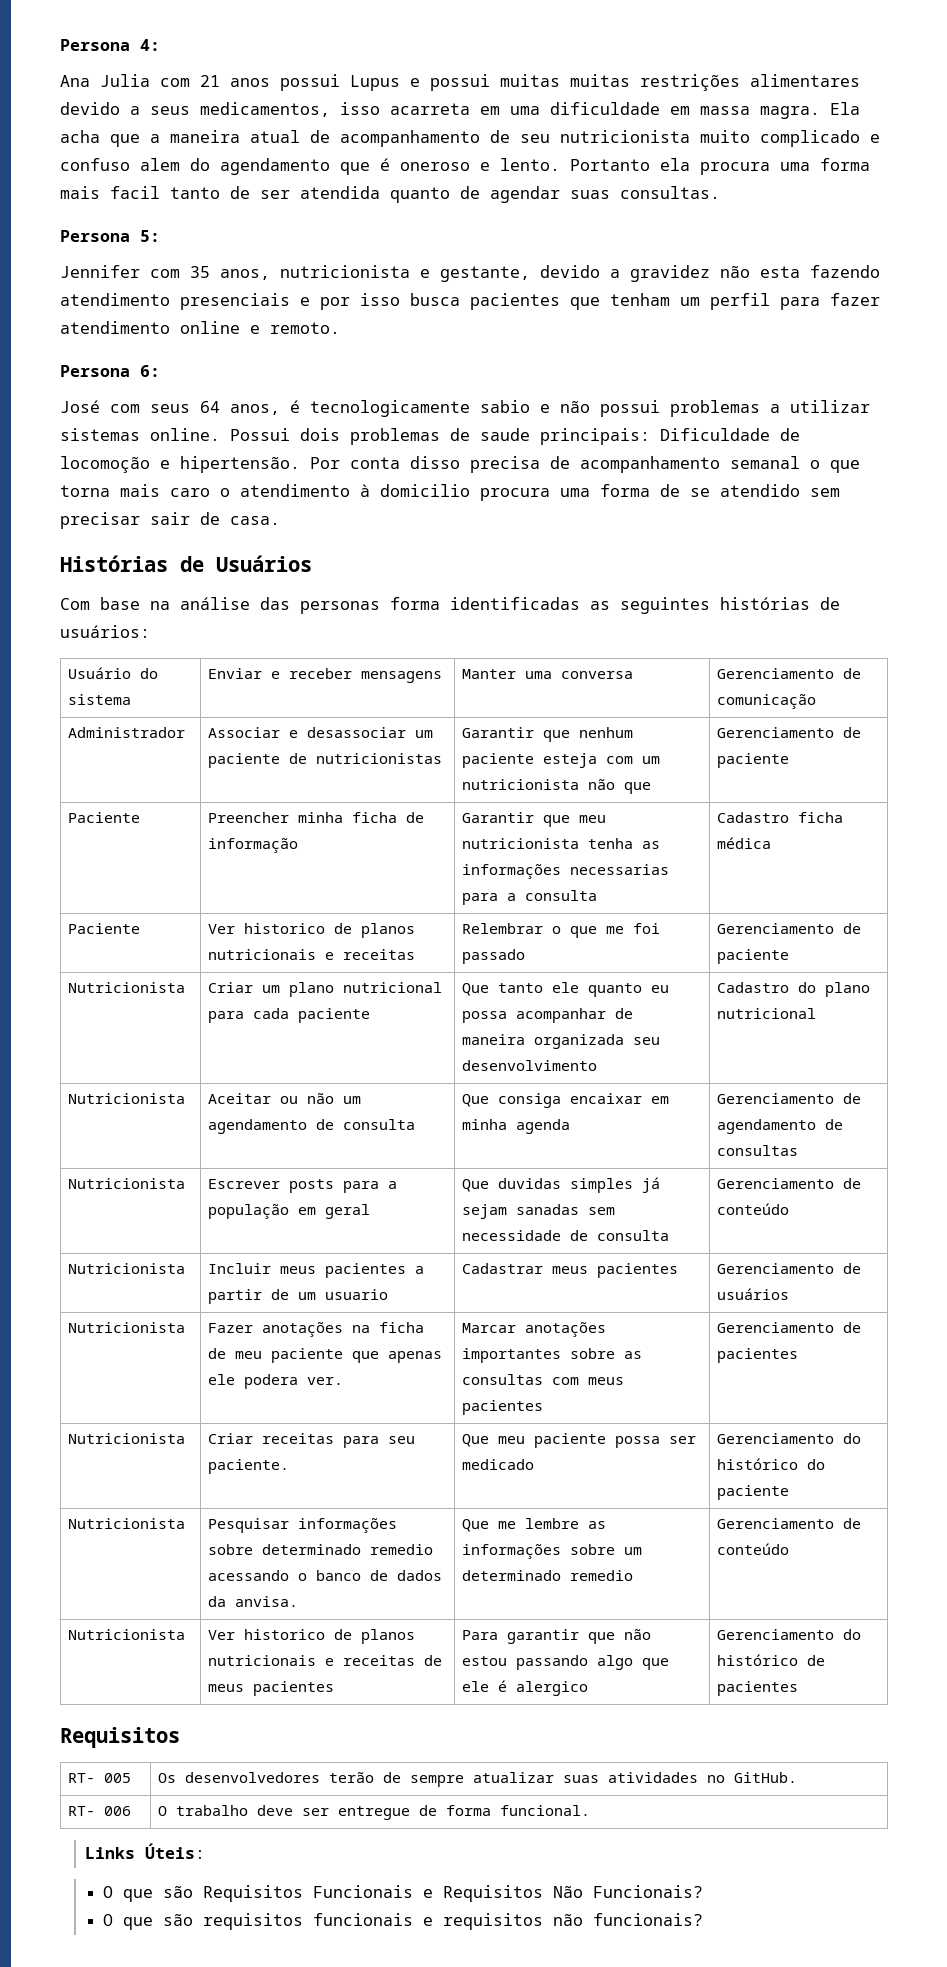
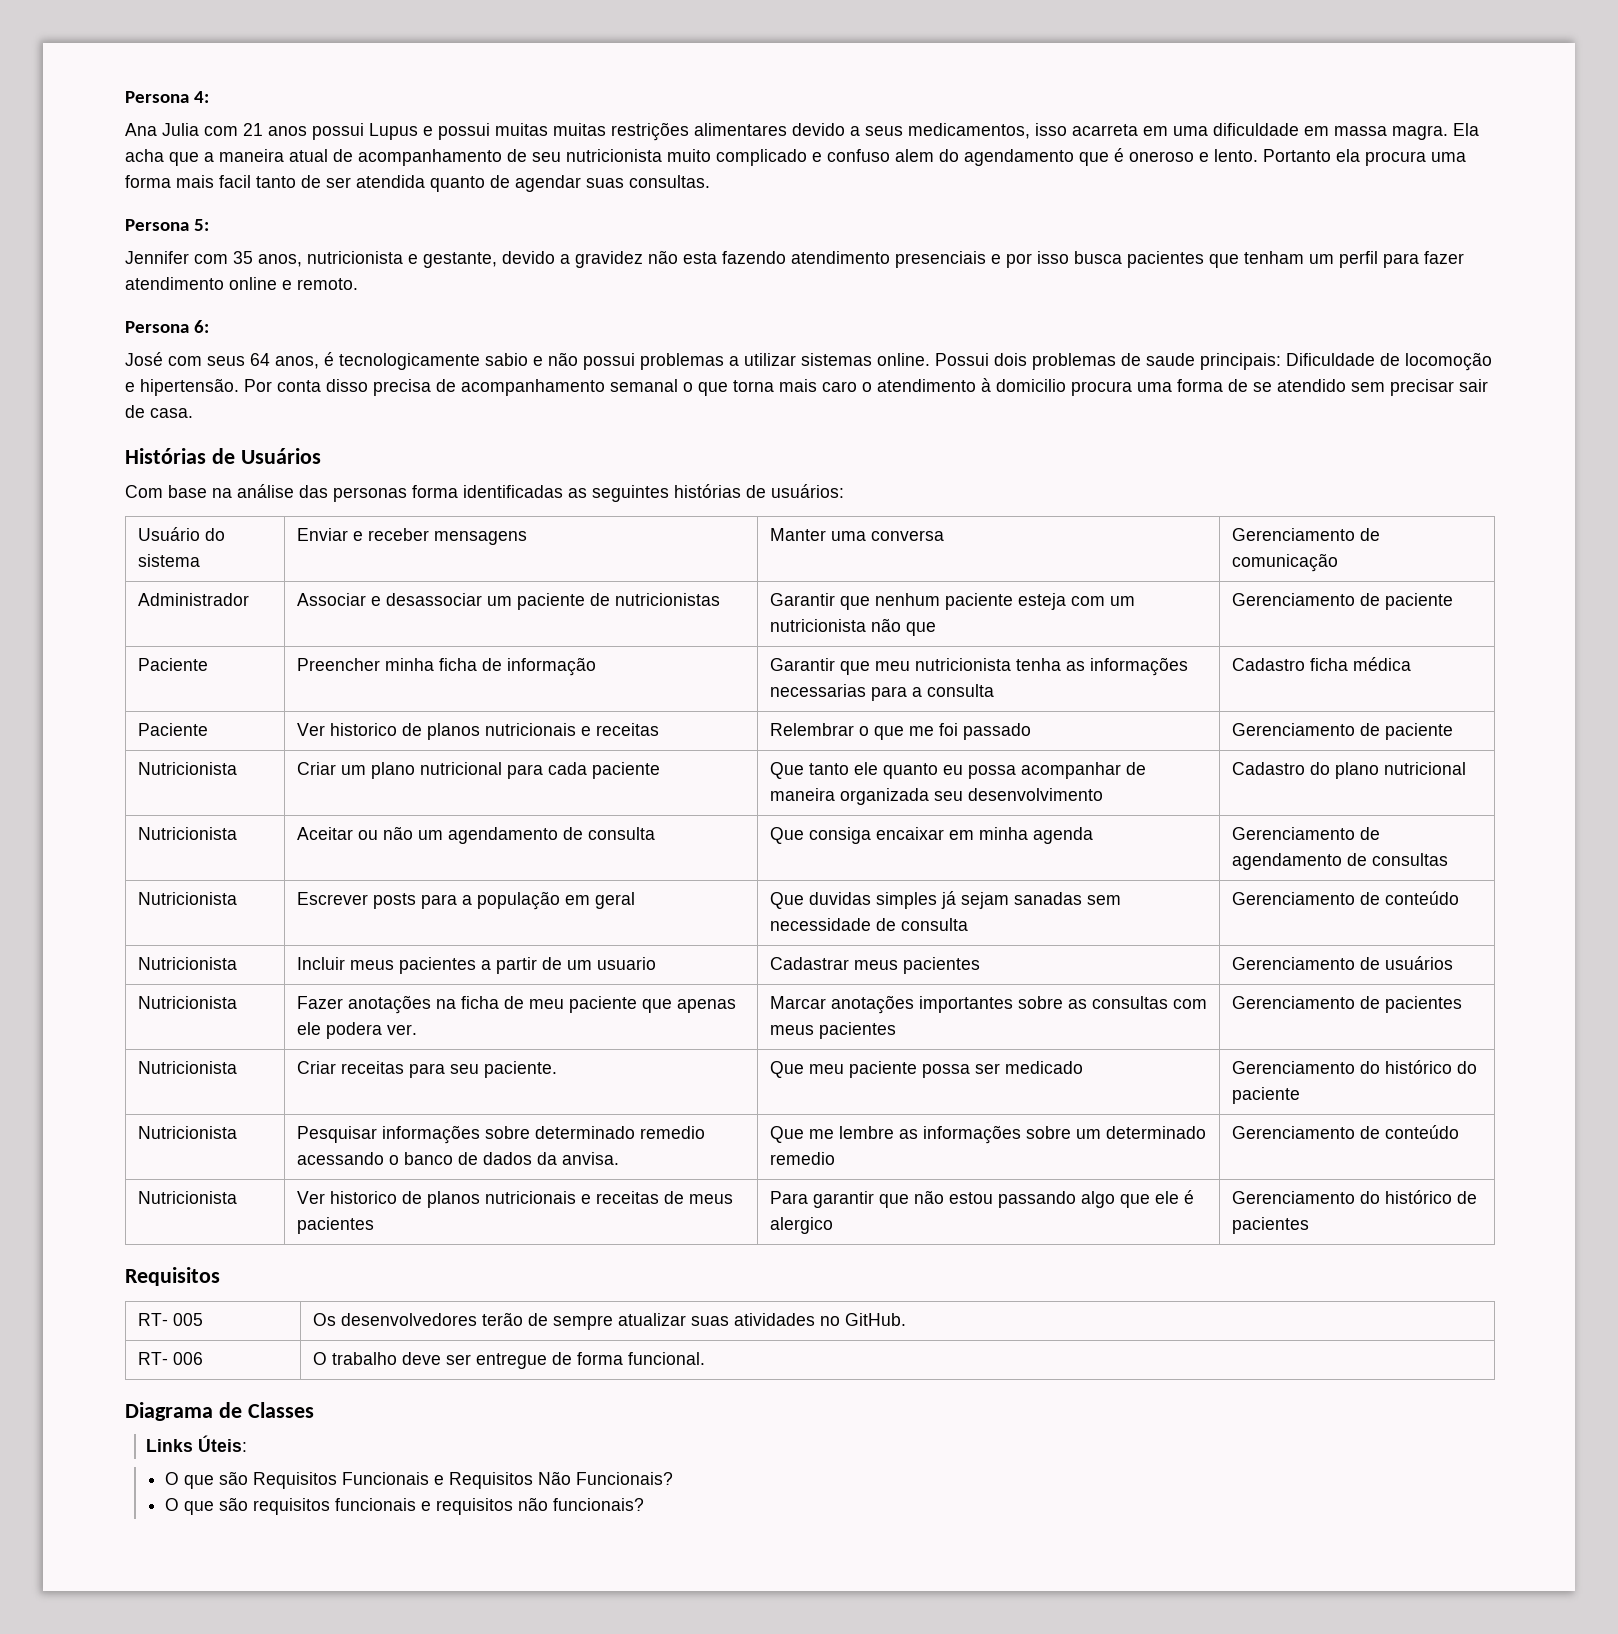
+ Diagrama de Classes

